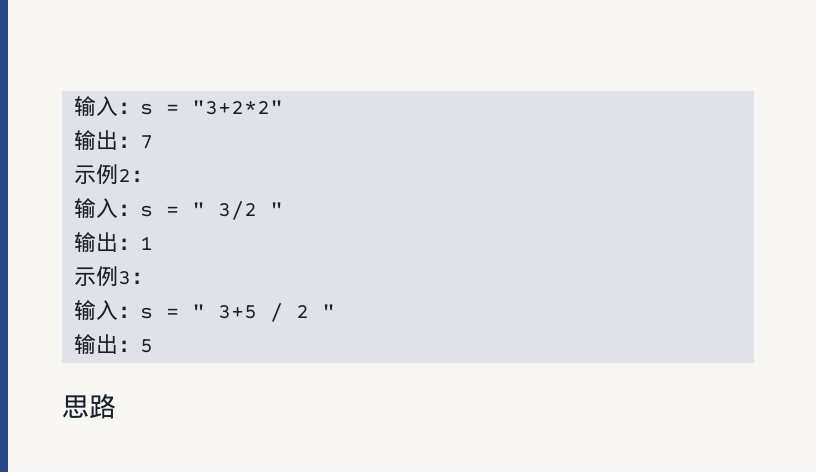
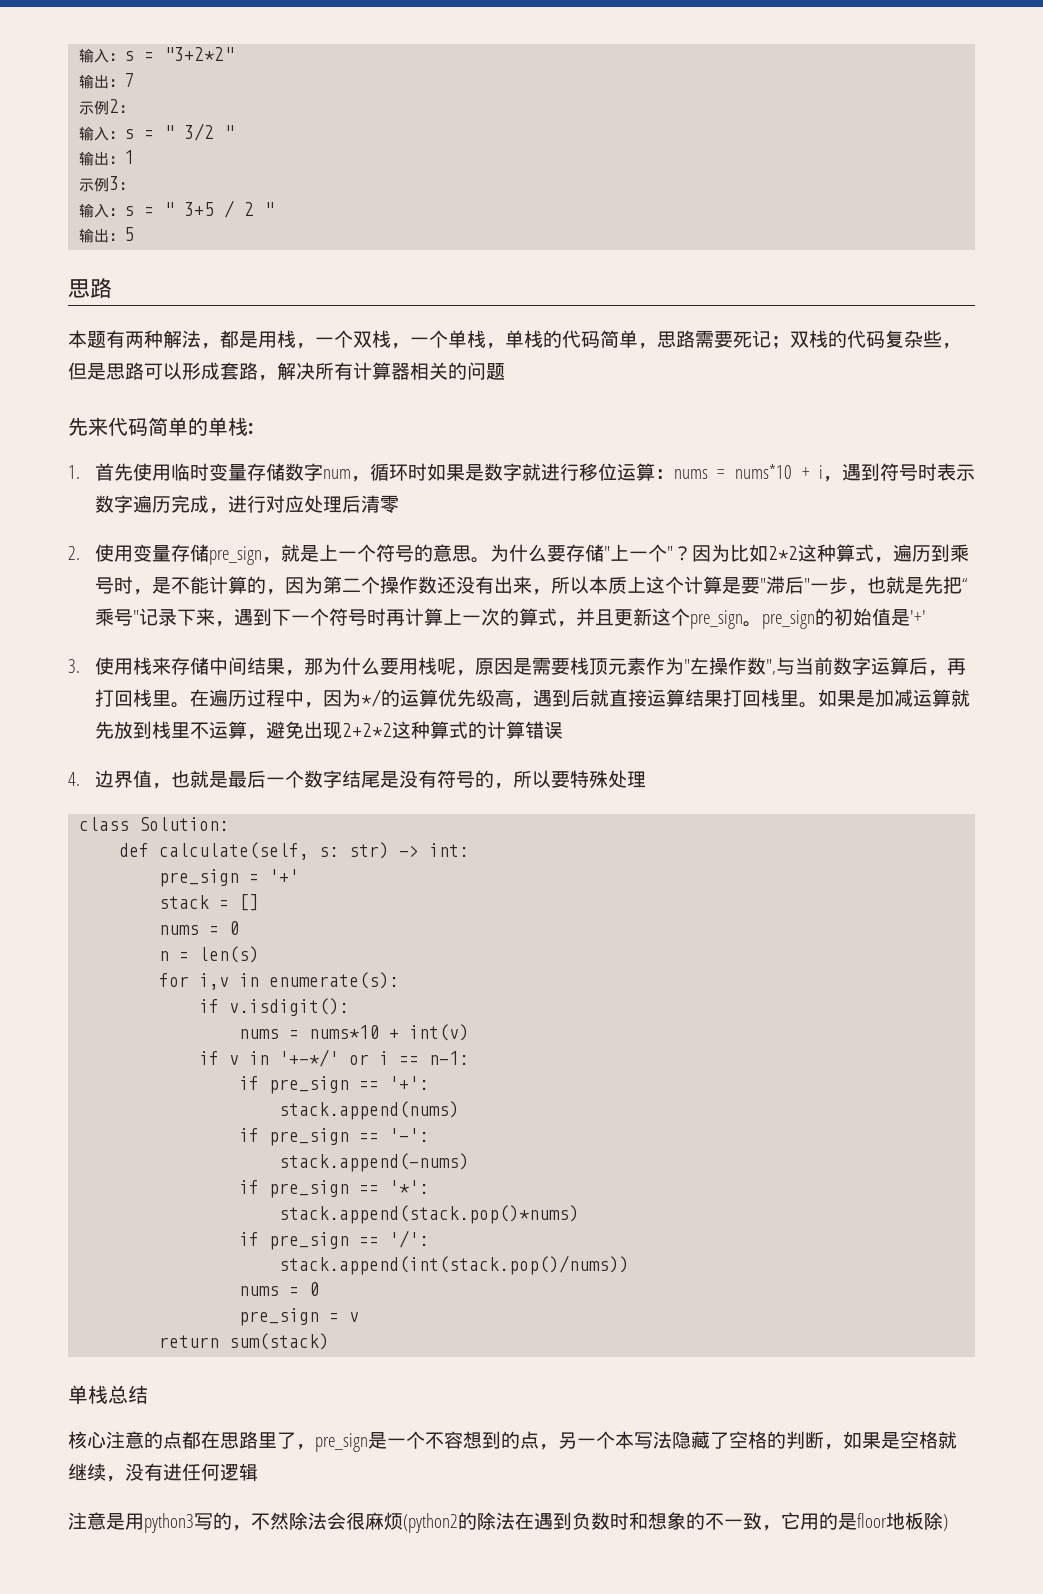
+ 本题有两种解法，都是用栈，一个双栈，一个单栈，单栈的代码简单，思路需要死记；双栈的代码复杂些，但是思路可以形成套路，解决所有计算器相关的问题
+ 先来代码简单的单栈:
+ 1.首先使用临时变量存储数字num，循环时如果是数字就进行移位运算：nums = nums*10 + i，遇到符号时表示数字遍历完成，进行对应处理后清零
+ 2.使用变量存储pre_sign，就是上一个符号的意思。为什么要存储"上一个"？因为比如2*2这种算式，遍历到乘号时，是不能计算的，因为第二个操作数还没有出来，所以本质上这个计算是要"滞后"一步，也就是先把“乘号"记录下来，遇到下一个符号时再计算上一次的算式，并且更新这个pre_sign。pre_sign的初始值是'+'
+ 3.使用栈来存储中间结果，那为什么要用栈呢，原因是需要栈顶元素作为"左操作数",与当前数字运算后，再打回栈里。在遍历过程中，因为*/的运算优先级高，遇到后就直接运算结果打回栈里。如果是加减运算就先放到栈里不运算，避免出现2+2*2这种算式的计算错误
+ 4.边界值，也就是最后一个数字结尾是没有符号的，所以要特殊处理
+ class Solution:
+ def calculate(self, s: str) -> int:
+ pre_sign = '+'
+ stack = []
+ nums = 0
+ n = len(s)
+ for i,v in enumerate(s):
+ if v.isdigit():
+ nums = nums*10 + int(v)
+ if v in '+-*/' or i == n-1:
+ if pre_sign == '+':
+ stack.append(nums)
+ if pre_sign == '-':
+ stack.append(-nums)
+ if pre_sign == '*':
+ stack.append(stack.pop()*nums)
+ if pre_sign == '/':
+ stack.append(int(stack.pop()/nums))
+ nums = 0
+ pre_sign = v
+ return sum(stack)
+ 单栈总结
+ 核心注意的点都在思路里了，pre_sign是一个不容想到的点，另一个本写法隐藏了空格的判断，如果是空格就继续，没有进任何逻辑
+ 注意是用python3写的，不然除法会很麻烦(python2的除法在遇到负数时和想象的不一致，它用的是floor地板除)

